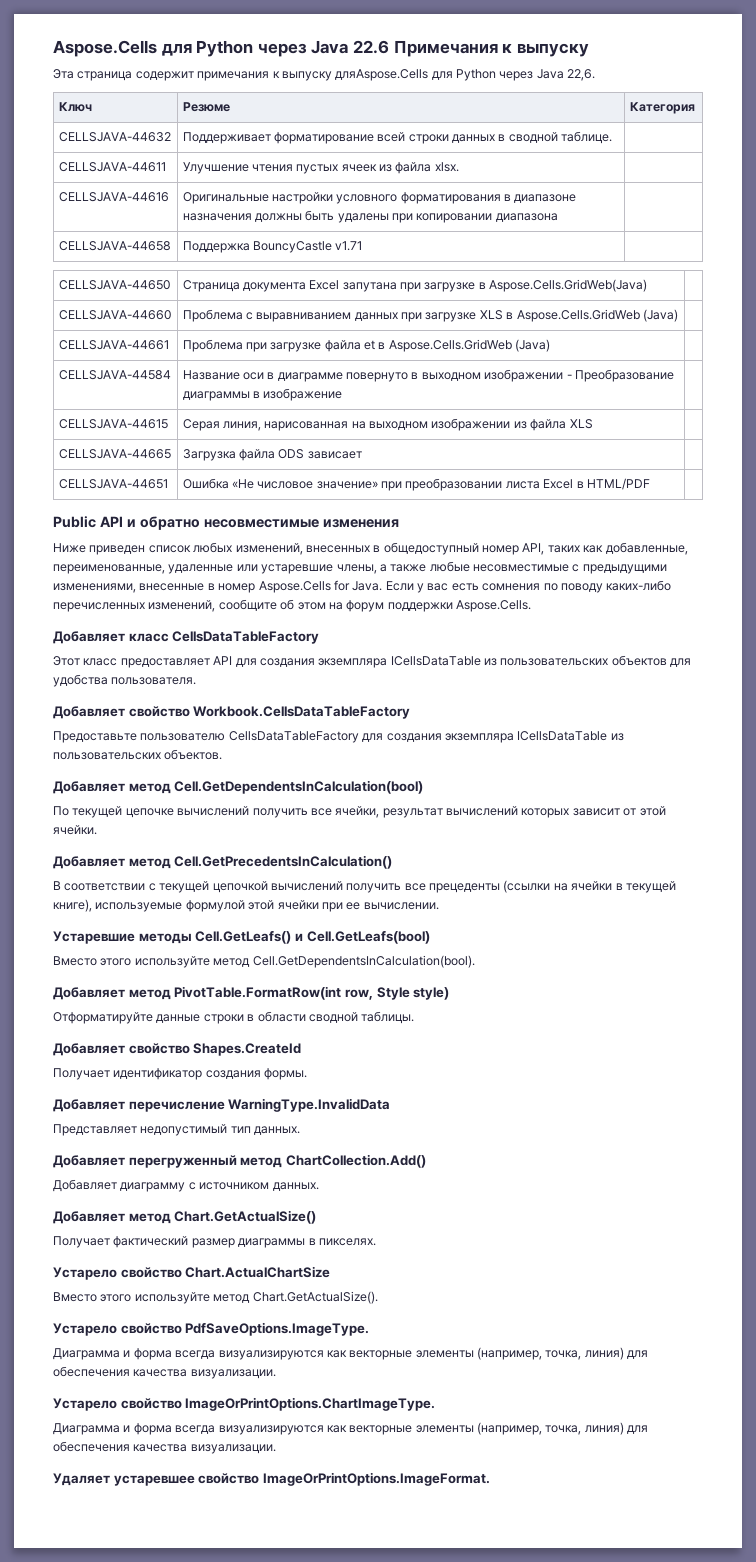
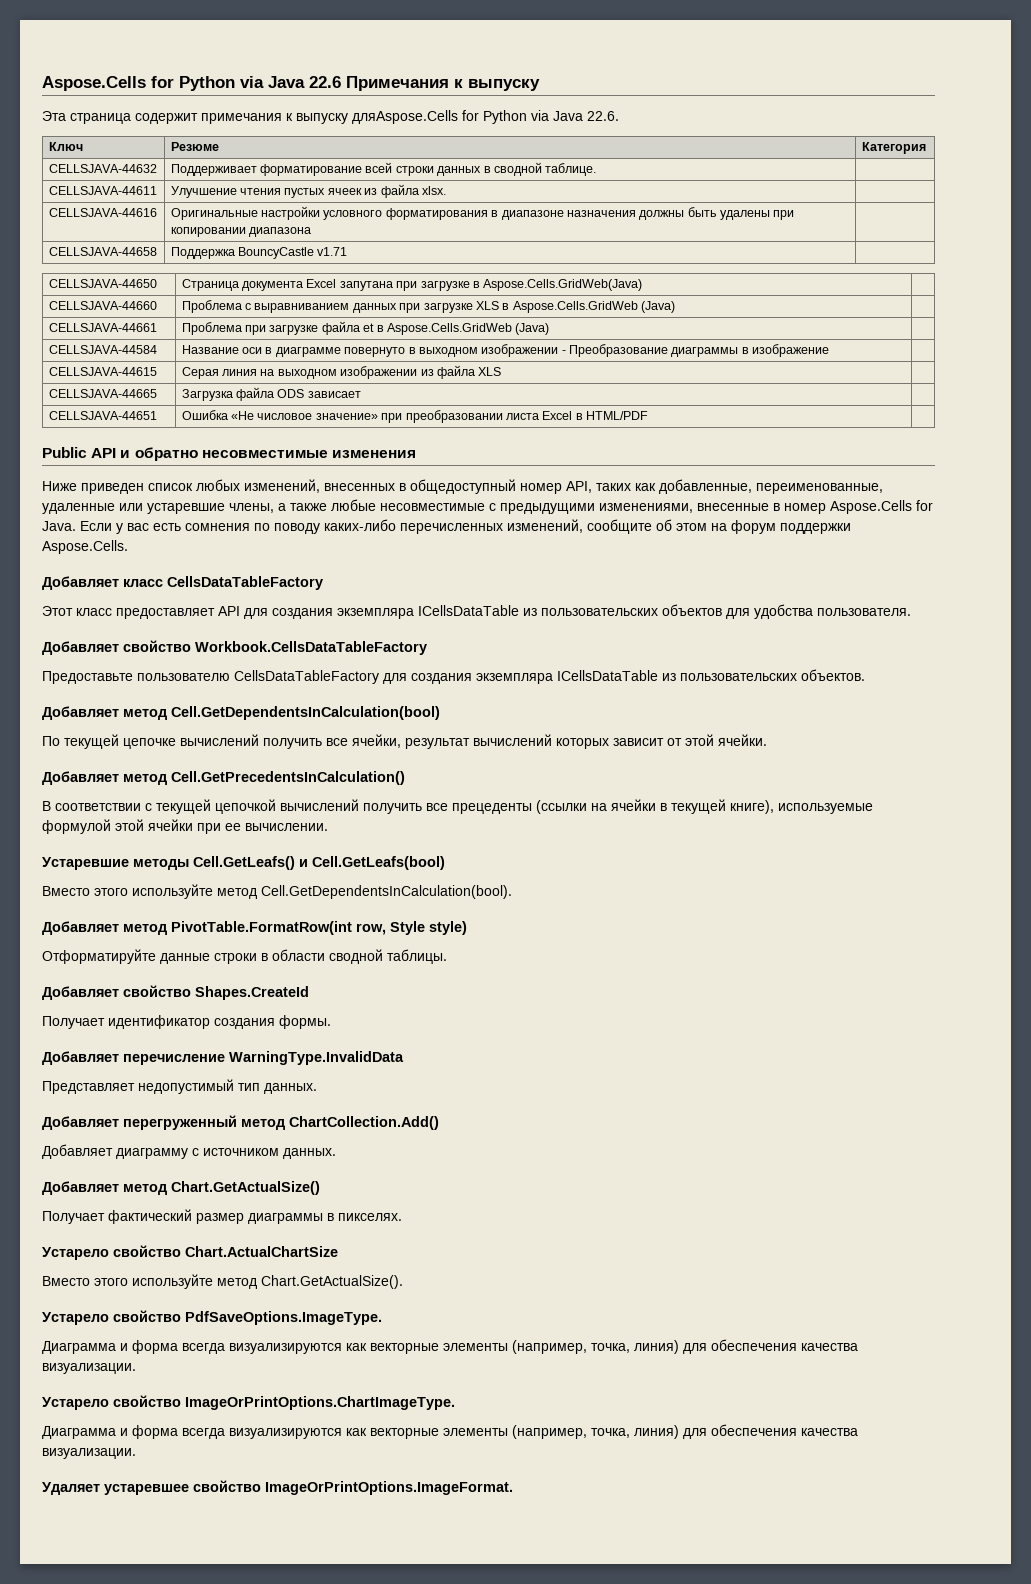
- Aspose.Cells для Python через Java 22.6 Примечания к выпуску
+ Aspose.Cells for Python via Java 22.6 Примечания к выпуску
- Эта страница содержит примечания к выпуску дляAspose.Cells для Python через Java 22,6.
+ Эта страница содержит примечания к выпуску дляAspose.Cells for Python via Java 22.6.
- CELLSJAVA-44615 | Серая линия, нарисованная на выходном изображении из файла XLS |
+ CELLSJAVA-44615 | Серая линия на выходном изображении из файла XLS |

